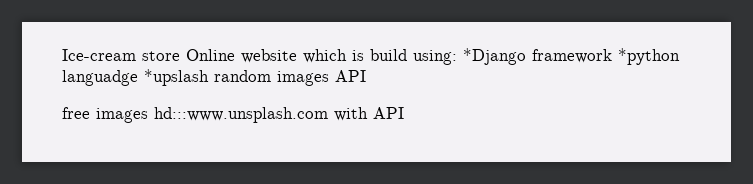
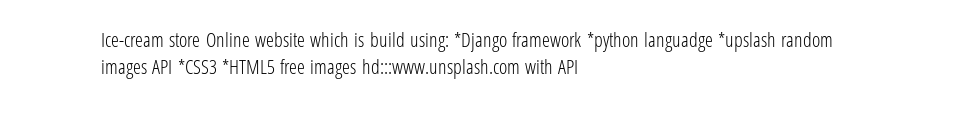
- Ice-cream store Online website which is build using: *Django framework *python languadge *upslash random images API
- free images hd:::www.unsplash.com with API
+ Ice-cream store Online website which is build using: *Django framework *python languadge *upslash random images API *CSS3 *HTML5 free images hd:::www.unsplash.com with API

